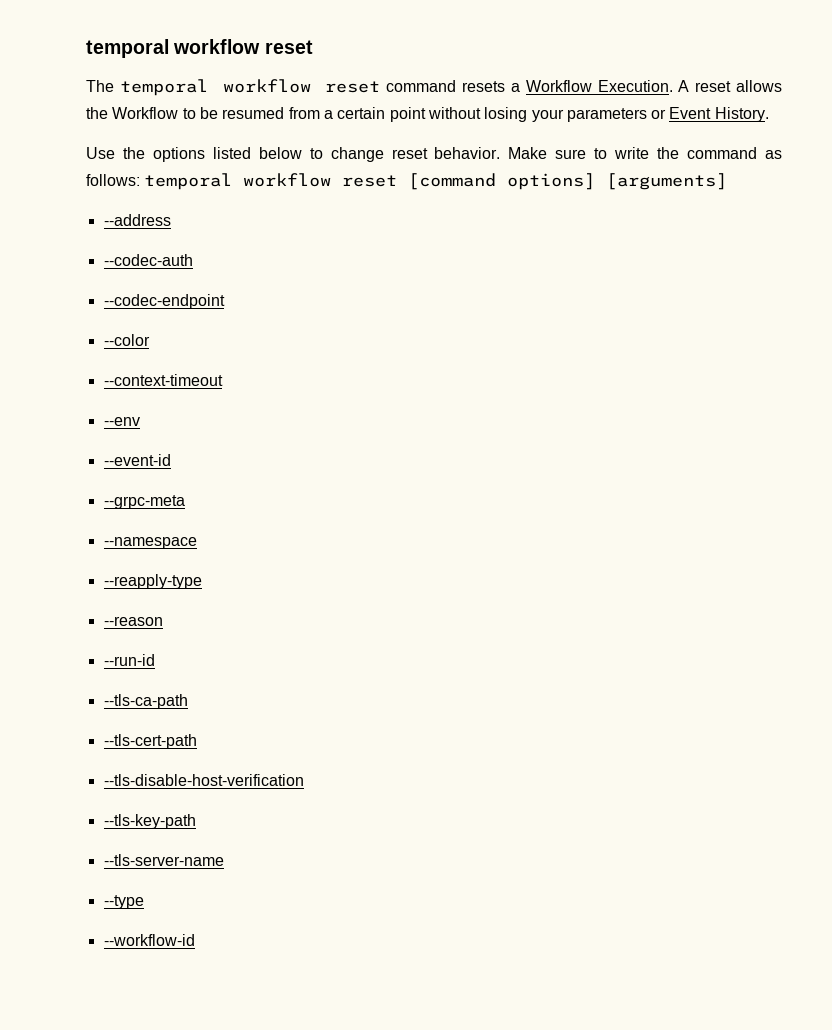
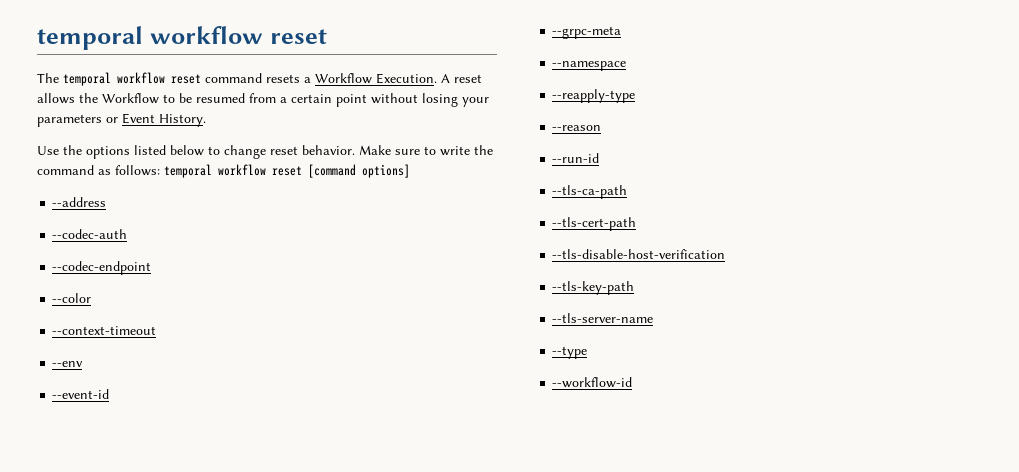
- Make sure to write the command as follows: temporal workflow reset [command options] [arguments]
+ Make sure to write the command as follows: temporal workflow reset [command options]

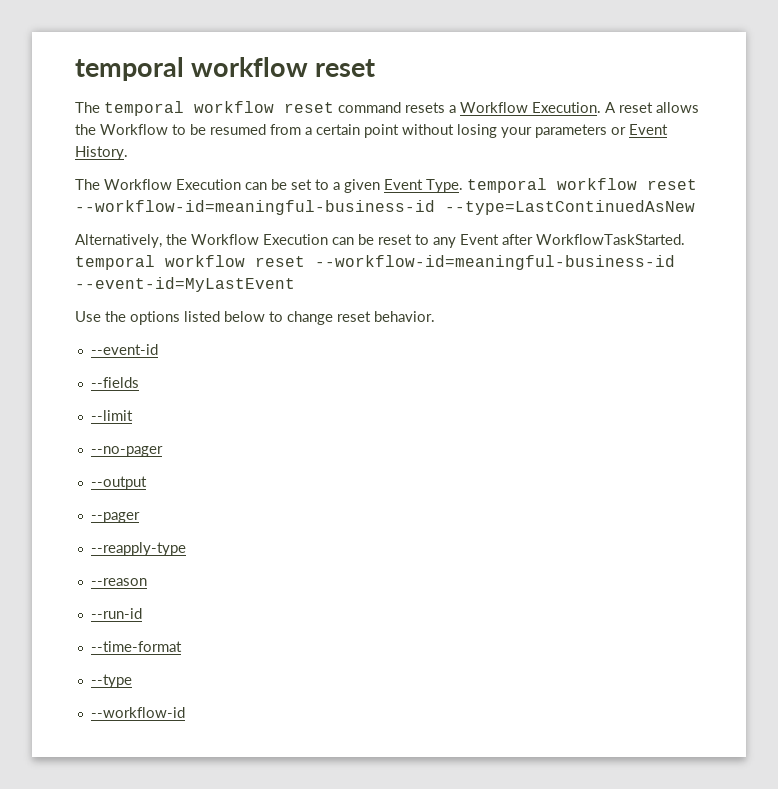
+ The Workflow Execution can be set to a given Event Type. temporal workflow reset --workflow-id=meaningful-business-id --type=LastContinuedAsNew
+ Alternatively, the Workflow Execution can be reset to any Event after WorkflowTaskStarted. temporal workflow reset --workflow-id=meaningful-business-id --event-id=MyLastEvent
- Use the options listed below to change reset behavior. Make sure to write the command as follows: temporal workflow reset [command options]
- --address
- --codec-auth
- --codec-endpoint
- --color
- --context-timeout
- --env
+ Use the options listed below to change reset behavior.
  --event-id
- --grpc-meta
- --namespace
+ --fields
+ --limit
+ --no-pager
+ --output
+ --pager
  --reapply-type
  --reason
  --run-id
- --tls-ca-path
- --tls-cert-path
- --tls-disable-host-verification
- --tls-key-path
- --tls-server-name
+ --time-format

